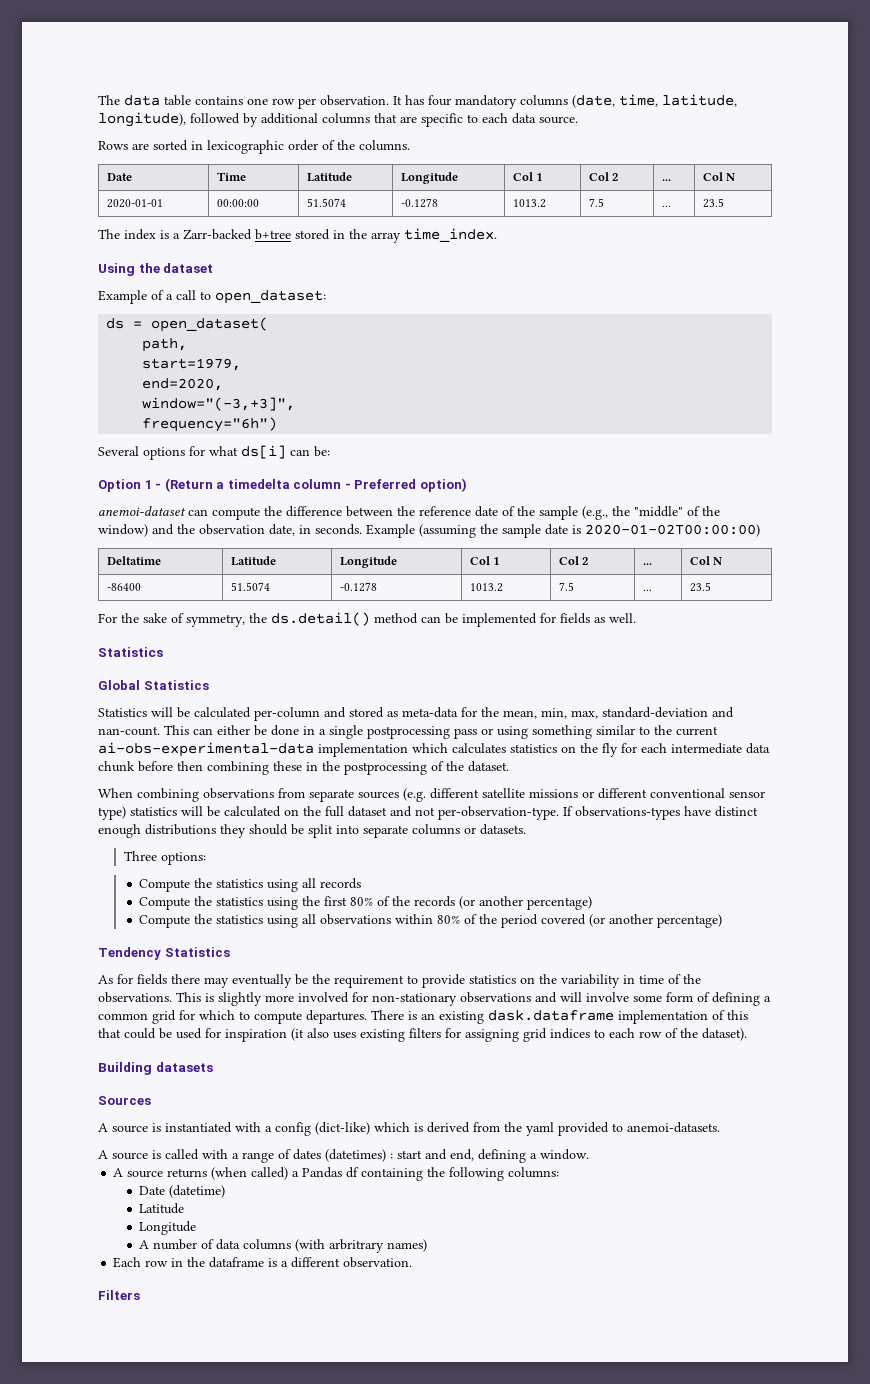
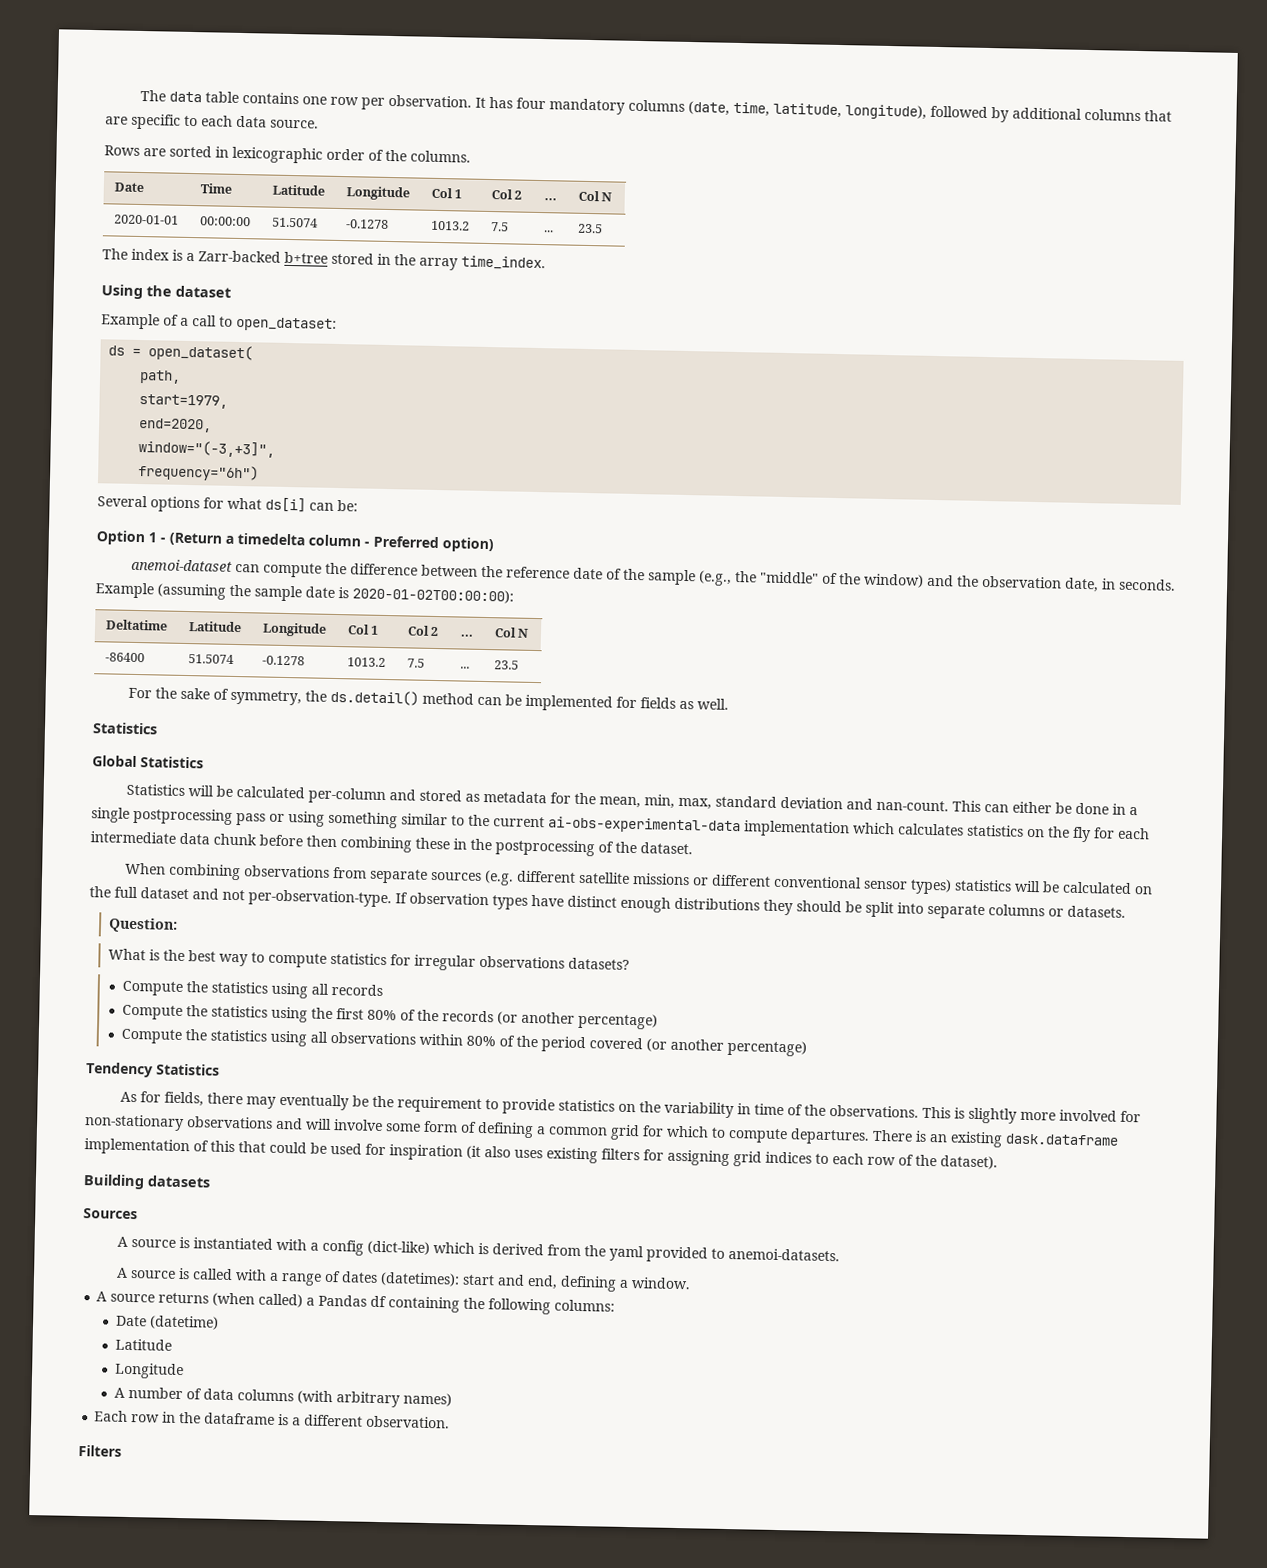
- Example (assuming the sample date is 2020-01-02T00:00:00)
+ Example (assuming the sample date is 2020-01-02T00:00:00):
- Statistics will be calculated per-column and stored as meta-data for the mean, min, max, standard-deviation and nan-count.
+ Statistics will be calculated per-column and stored as metadata for the mean, min, max, standard deviation and nan-count.
- When combining observations from separate sources (e.g. different satellite missions or different conventional sensor type) statistics will be calculated on the full dataset and not per-observation-type.
+ When combining observations from separate sources (e.g. different satellite missions or different conventional sensor types) statistics will be calculated on the full dataset and not per-observation-type.
- If observations-types have distinct enough distributions they should be split into separate columns or datasets.
+ If observation types have distinct enough distributions they should be split into separate columns or datasets.
- Three options:
+ Question:
+ What is the best way to compute statistics for irregular observations datasets?
- As for fields there may eventually be the requirement to provide statistics on the variability in time of the observations.
+ As for fields, there may eventually be the requirement to provide statistics on the variability in time of the observations.
- A source is called with a range of dates (datetimes) : start and end, defining a window.
+ A source is called with a range of dates (datetimes): start and end, defining a window.
- A number of data columns (with arbritrary names)
+ A number of data columns (with arbitrary names)

